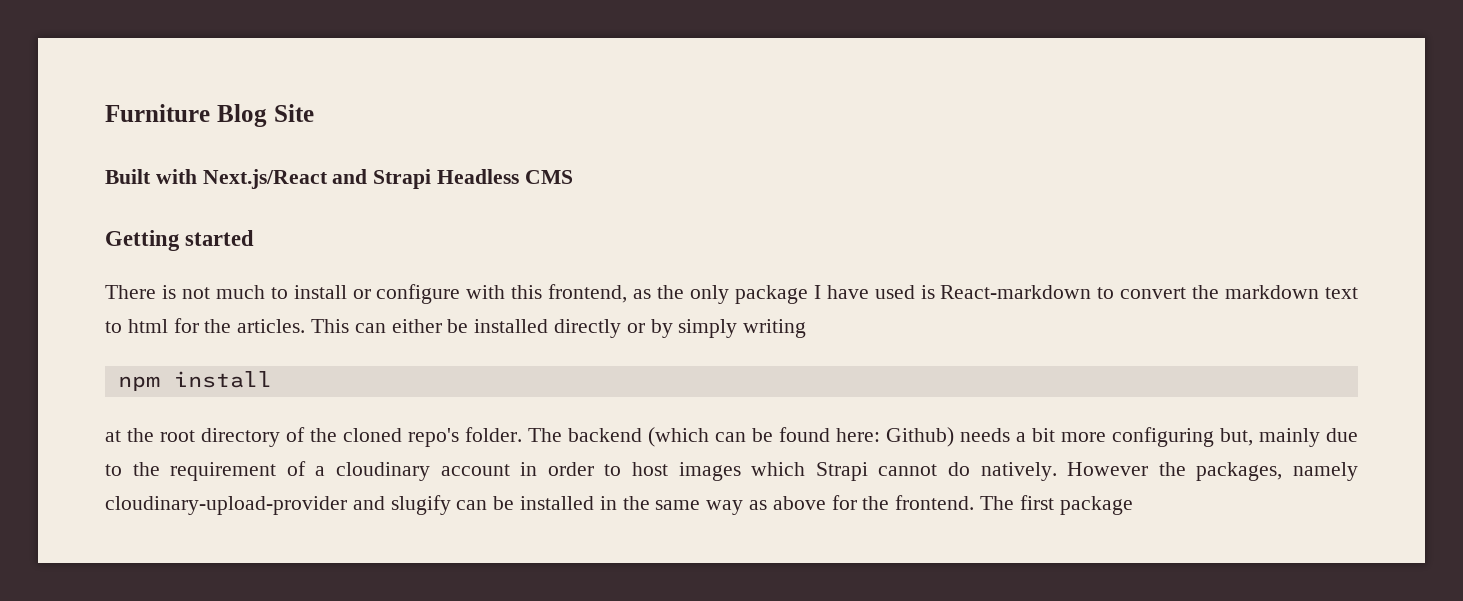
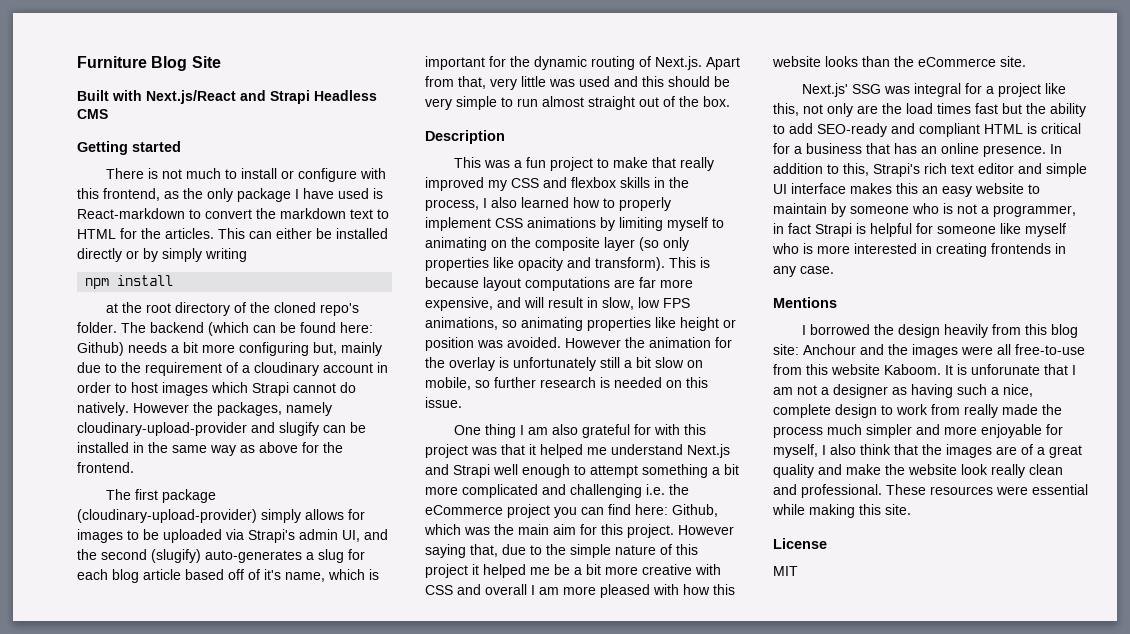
- There is not much to install or configure with this frontend, as the only package I have used is React-markdown to convert the markdown text to html for the articles.
+ There is not much to install or configure with this frontend, as the only package I have used is React-markdown to convert the markdown text to HTML for the articles.
- However the packages, namely cloudinary-upload-provider and slugify can be installed in the same way as above for the frontend. The first package
+ However the packages, namely cloudinary-upload-provider and slugify can be installed in the same way as above for the frontend.
+ The first package (cloudinary-upload-provider) simply allows for images to be uploaded via Strapi's admin UI, and the second (slugify) auto-generates a slug for each blog article based off of it's name, which is important for the dynamic routing of Next.js. Apart from that, very little was used and this should be very simple to run almost straight out of the box.
+ Description
+ This was a fun project to make that really improved my CSS and flexbox skills in the process, I also learned how to properly implement CSS animations by limiting myself to animating on the composite layer (so only properties like opacity and transform). This is because layout computations are far more expensive, and will result in slow, low FPS animations, so animating properties like height or position was avoided. However the animation for the overlay is unfortunately still a bit slow on mobile, so further research is needed on this issue.
+ One thing I am also grateful for with this project was that it helped me understand Next.js and Strapi well enough to attempt something a bit more complicated and challenging i.e. the eCommerce project you can find here: Github, which was the main aim for this project. However saying that, due to the simple nature of this project it helped me be a bit more creative with CSS and overall I am more pleased with how this website looks than the eCommerce site.
+ Next.js' SSG was integral for a project like this, not only are the load times fast but the ability to add SEO-ready and compliant HTML is critical for a business that has an online presence. In addition to this, Strapi's rich text editor and simple UI interface makes this an easy website to maintain by someone who is not a programmer, in fact Strapi is helpful for someone like myself who is more interested in creating frontends in any case.
+ Mentions
+ I borrowed the design heavily from this blog site: Anchour and the images were all free-to-use from this website Kaboom. It is unforunate that I am not a designer as having such a nice, complete design to work from really made the process much simpler and more enjoyable for myself, I also think that the images are of a great quality and make the website look really clean and professional. These resources were essential while making this site.
+ License
+ MIT

